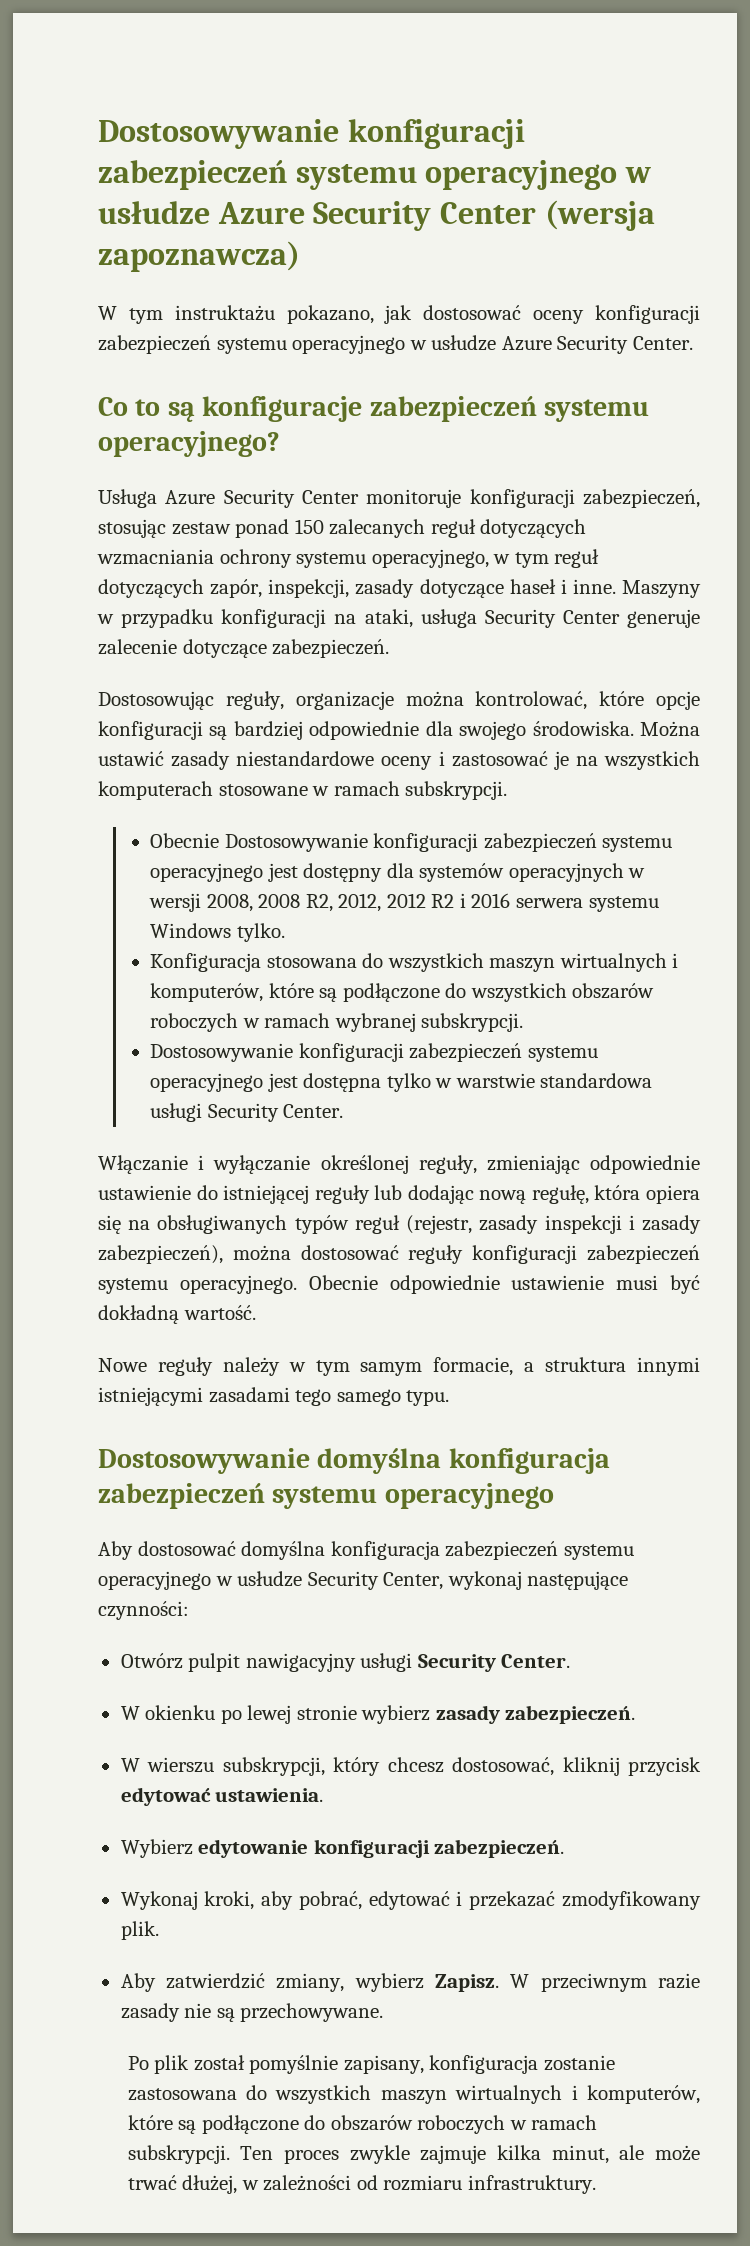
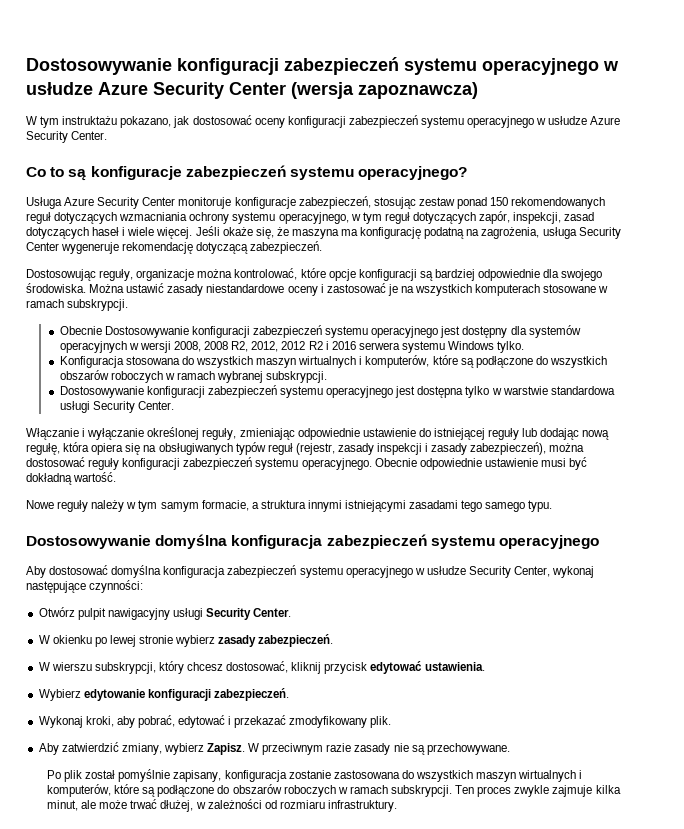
- Usługa Azure Security Center monitoruje konfiguracji zabezpieczeń, stosując zestaw ponad 150 zalecanych reguł dotyczących wzmacniania ochrony systemu operacyjnego, w tym reguł dotyczących zapór, inspekcji, zasady dotyczące haseł i inne. Maszyny w przypadku konfiguracji na ataki, usługa Security Center generuje zalecenie dotyczące zabezpieczeń.
+ Usługa Azure Security Center monitoruje konfiguracje zabezpieczeń, stosując zestaw ponad 150 rekomendowanych reguł dotyczących wzmacniania ochrony systemu operacyjnego, w tym reguł dotyczących zapór, inspekcji, zasad dotyczących haseł i wiele więcej. Jeśli okaże się, że maszyna ma konfigurację podatną na zagrożenia, usługa Security Center wygeneruje rekomendację dotyczącą zabezpieczeń.

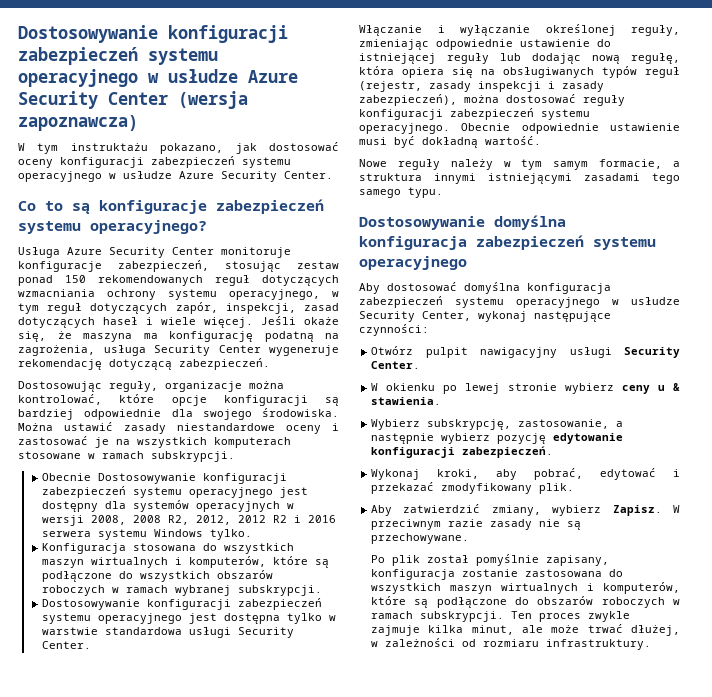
- W okienku po lewej stronie wybierz zasady zabezpieczeń.
- W wierszu subskrypcji, który chcesz dostosować, kliknij przycisk edytować ustawienia.
- Wybierz edytowanie konfiguracji zabezpieczeń.
+ W okienku po lewej stronie wybierz ceny u & stawienia.
+ Wybierz subskrypcję, zastosowanie, a następnie wybierz pozycję edytowanie konfiguracji zabezpieczeń.

